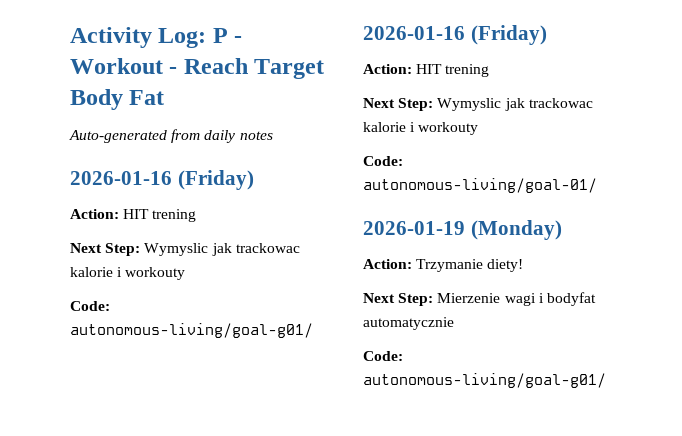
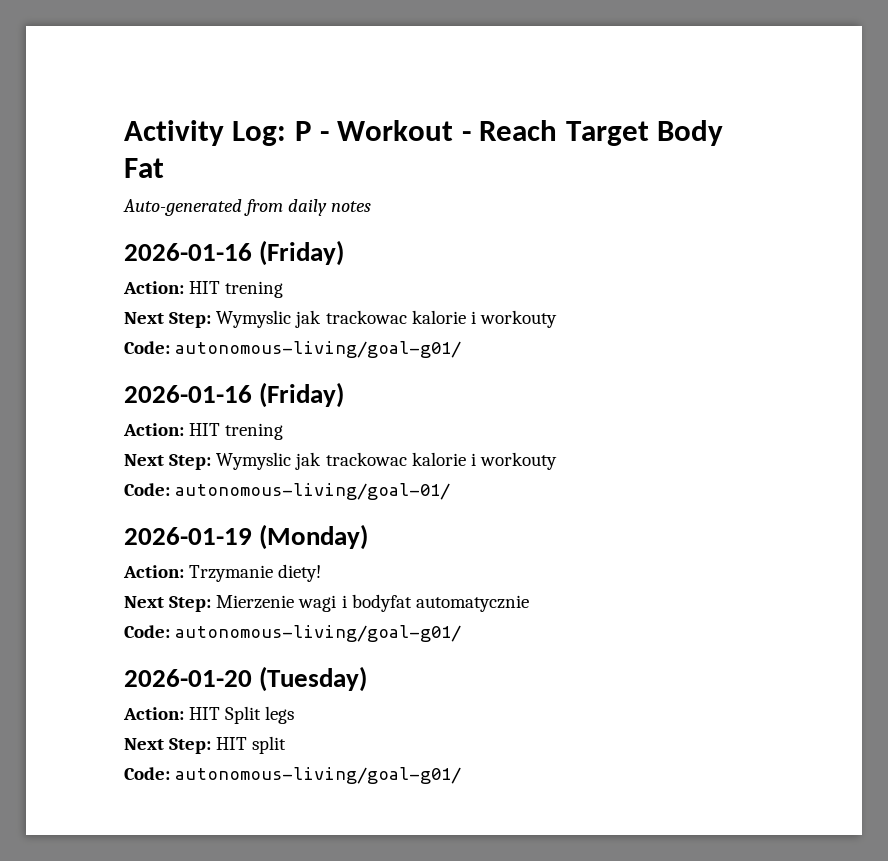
+ 2026-01-20 (Tuesday)
+ Action: HIT Split legs
+ Next Step: HIT split
+ Code: autonomous-living/goal-g01/

